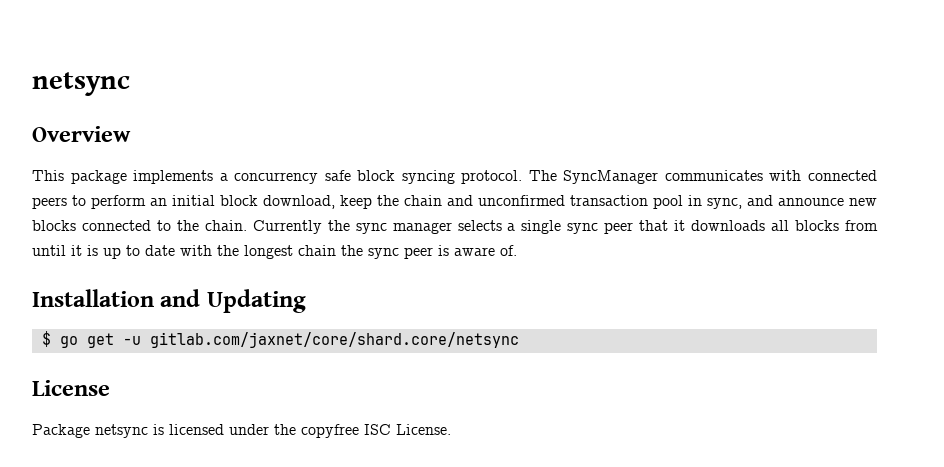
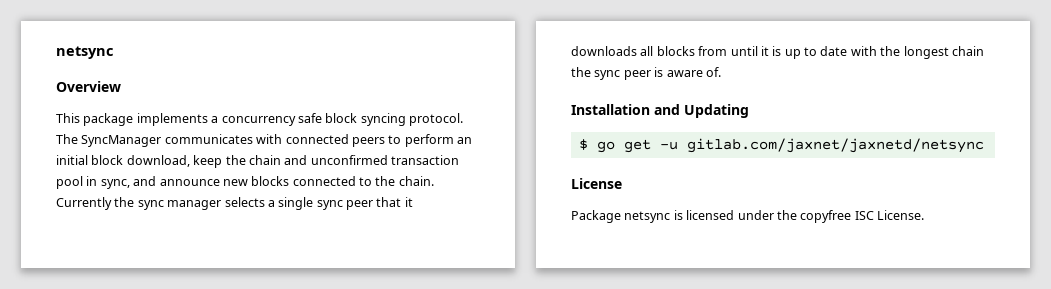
- $ go get -u gitlab.com/jaxnet/core/shard.core/netsync
+ $ go get -u gitlab.com/jaxnet/jaxnetd/netsync

